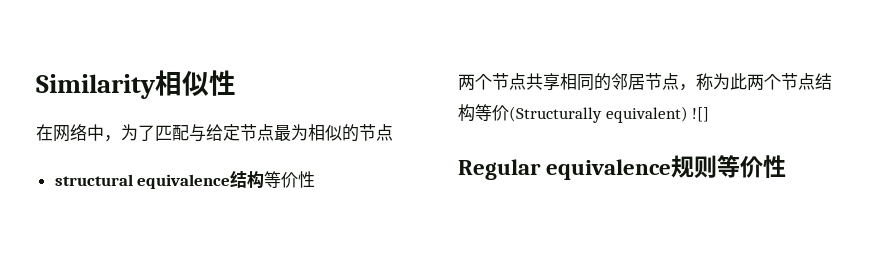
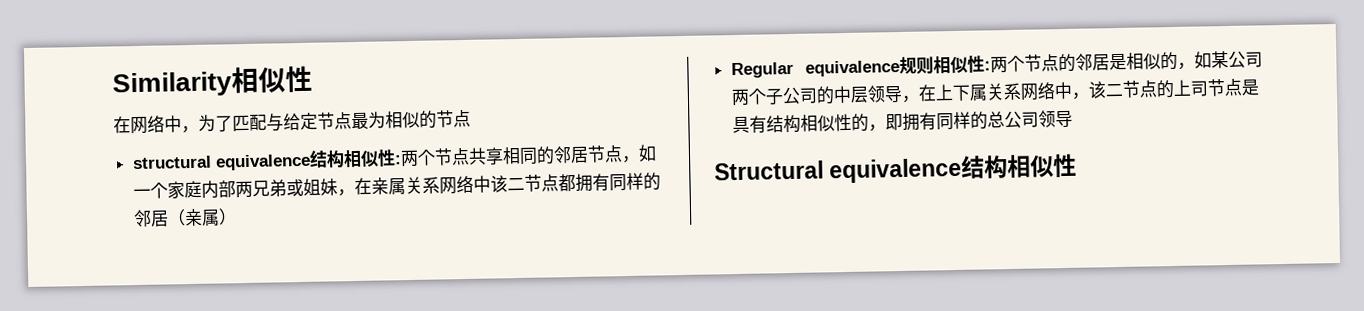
- structural equivalence结构等价性
- 两个节点共享相同的邻居节点，称为此两个节点结构等价(Structurally equivalent) ![]
- Regular equivalence规则等价性
+ structural equivalence结构相似性:两个节点共享相同的邻居节点，如一个家庭内部两兄弟或姐妹，在亲属关系网络中该二节点都拥有同样的邻居（亲属）
+ Regular equivalence规则相似性:两个节点的邻居是相似的，如某公司两个子公司的中层领导，在上下属关系网络中，该二节点的上司节点是具有结构相似性的，即拥有同样的总公司领导
+ Structural equivalence结构相似性

